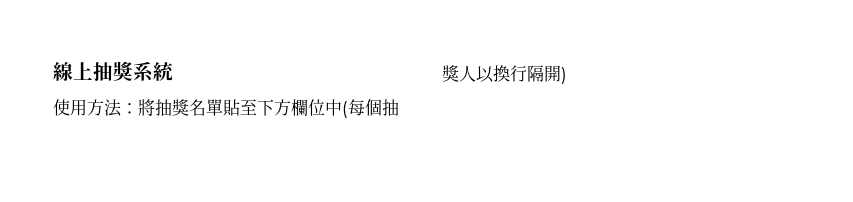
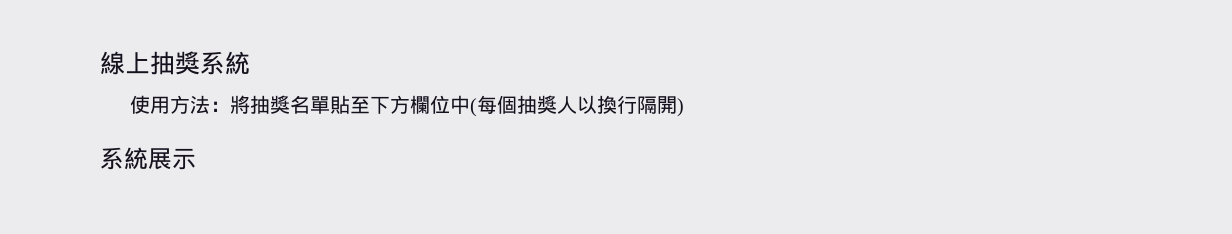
+ 系統展示

